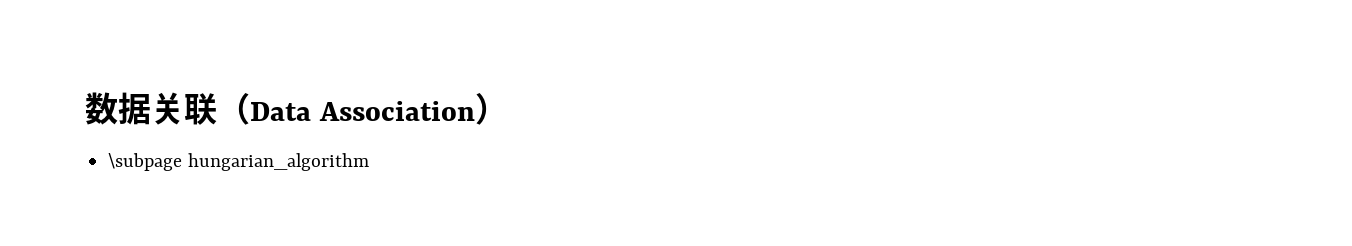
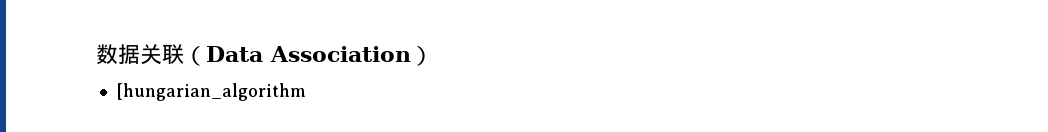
- \subpage hungarian_algorithm
+ [hungarian_algorithm

